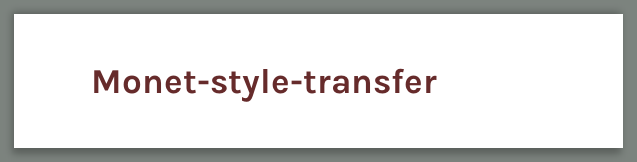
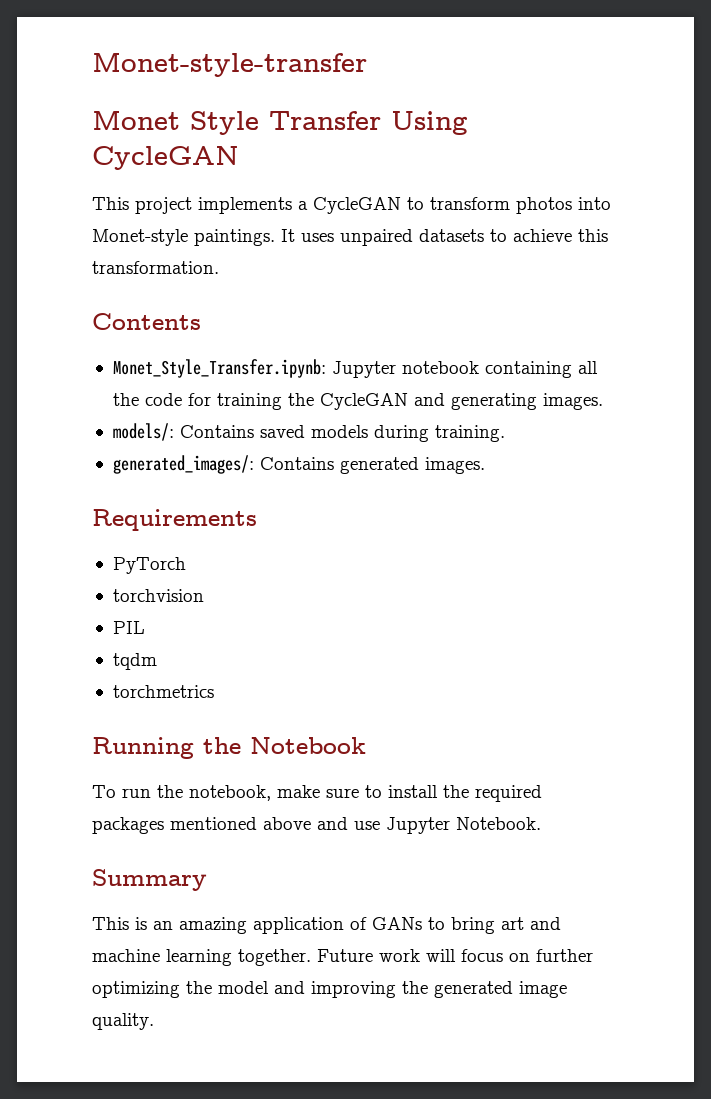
+ Monet Style Transfer Using CycleGAN
+ This project implements a CycleGAN to transform photos into Monet-style paintings. It uses unpaired datasets to achieve this transformation.
+ Contents
+ Monet_Style_Transfer.ipynb: Jupyter notebook containing all the code for training the CycleGAN and generating images.
+ models/: Contains saved models during training.
+ generated_images/: Contains generated images.
+ Requirements
+ PyTorch
+ torchvision
+ PIL
+ tqdm
+ torchmetrics
+ Running the Notebook
+ To run the notebook, make sure to install the required packages mentioned above and use Jupyter Notebook.
+ Summary
+ This is an amazing application of GANs to bring art and machine learning together. Future work will focus on further optimizing the model and improving the generated image quality.

